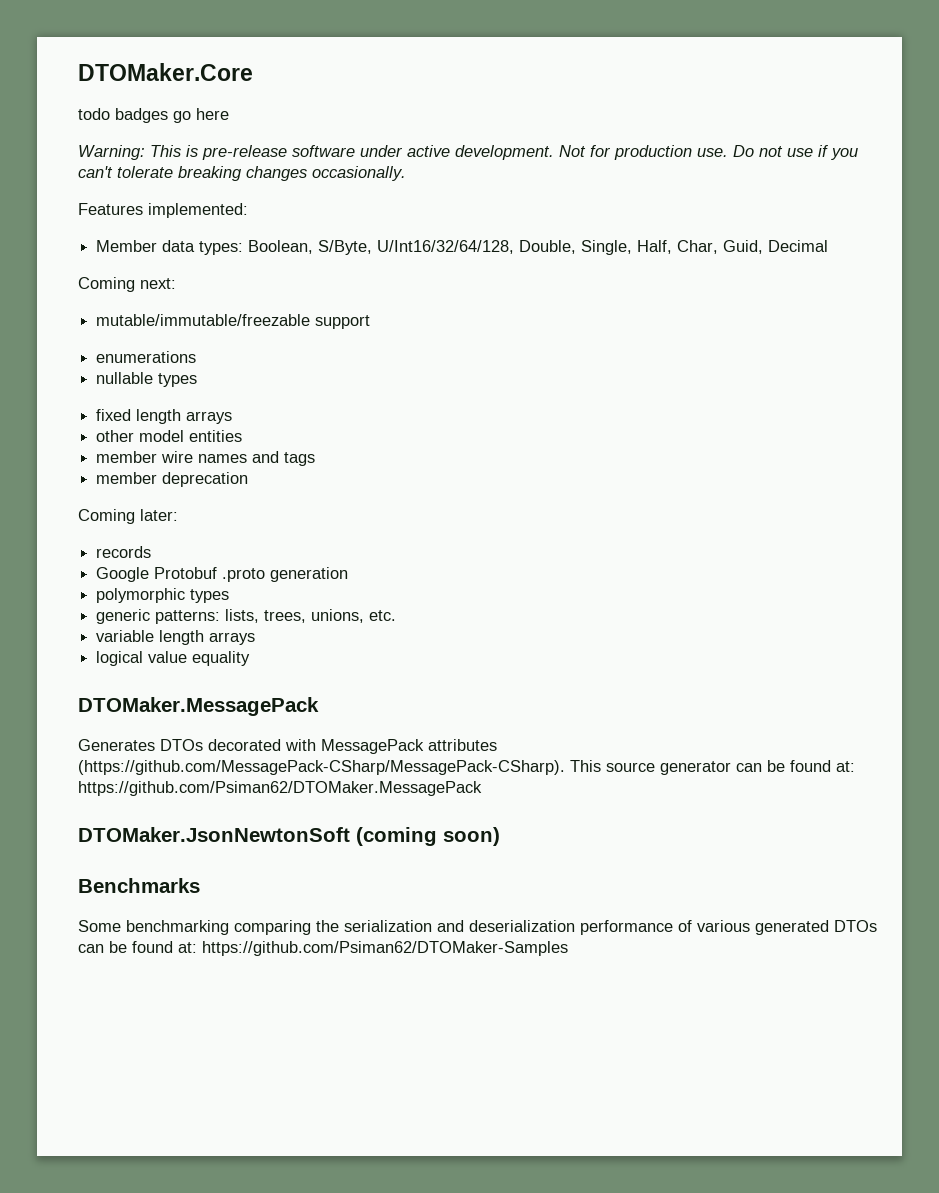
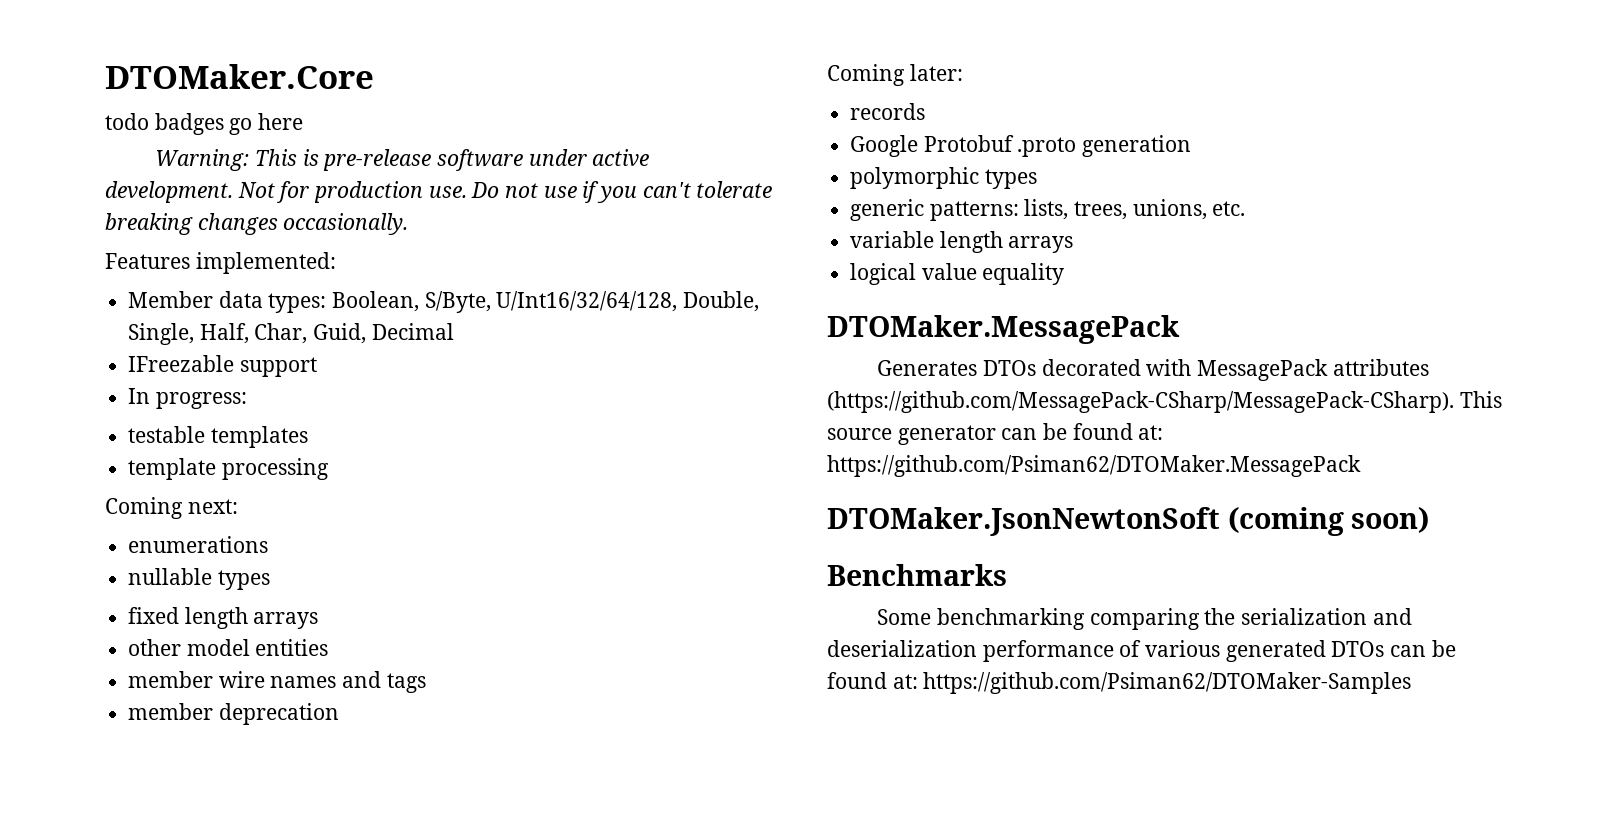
+ IFreezable support
+ In progress:
+ testable templates
+ template processing
- mutable/immutable/freezable support

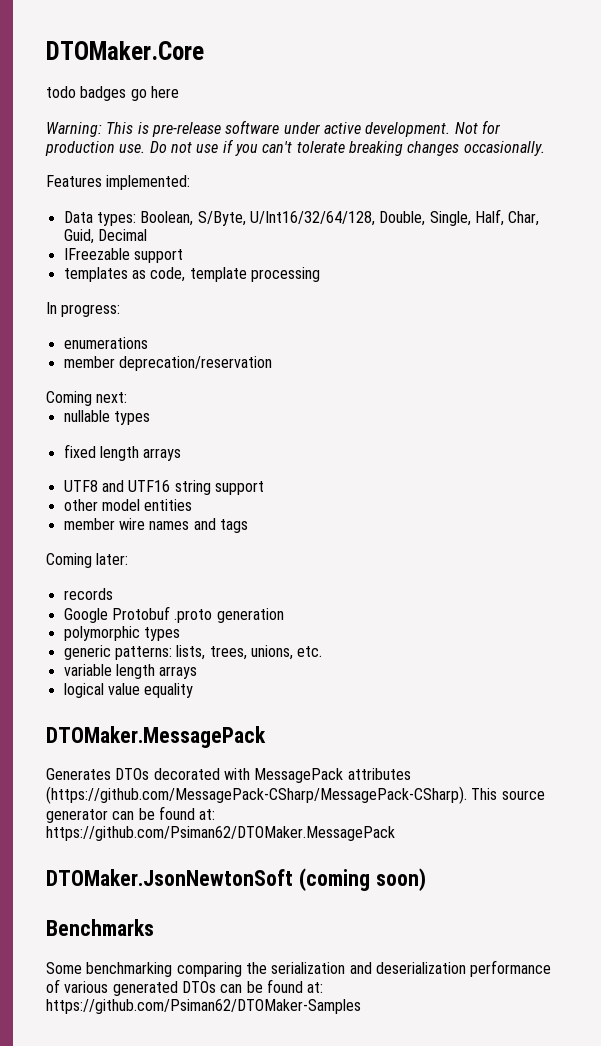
- Member data types: Boolean, S/Byte, U/Int16/32/64/128, Double, Single, Half, Char, Guid, Decimal
+ Data types: Boolean, S/Byte, U/Int16/32/64/128, Double, Single, Half, Char, Guid, Decimal
+ templates as code, template processing
  In progress:
- testable templates
- template processing
+ enumerations
+ member deprecation/reservation
- enumerations
+ UTF8 and UTF16 string support
- member deprecation

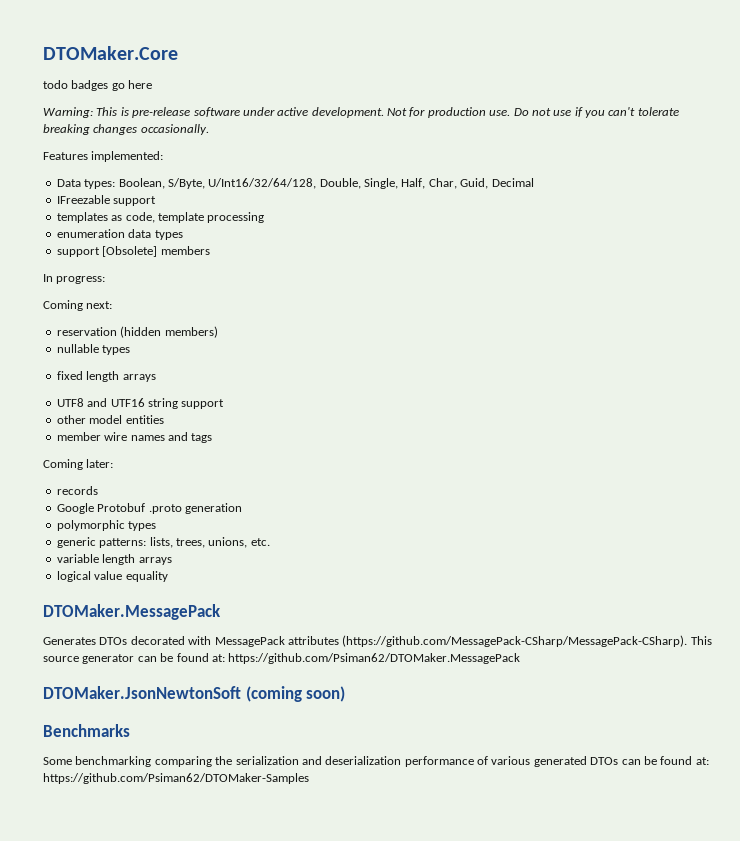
+ enumeration data types
+ support [Obsolete] members
- enumerations
- member deprecation/reservation
+ reservation (hidden members)

